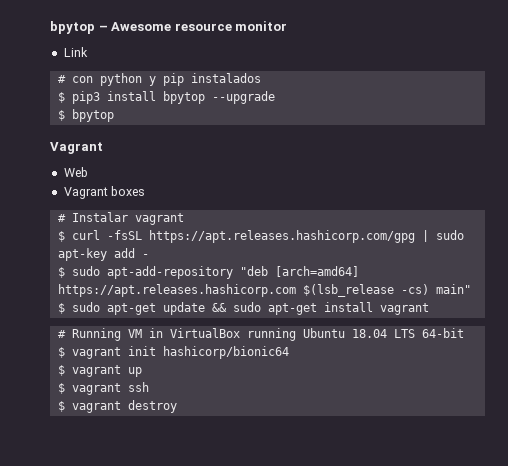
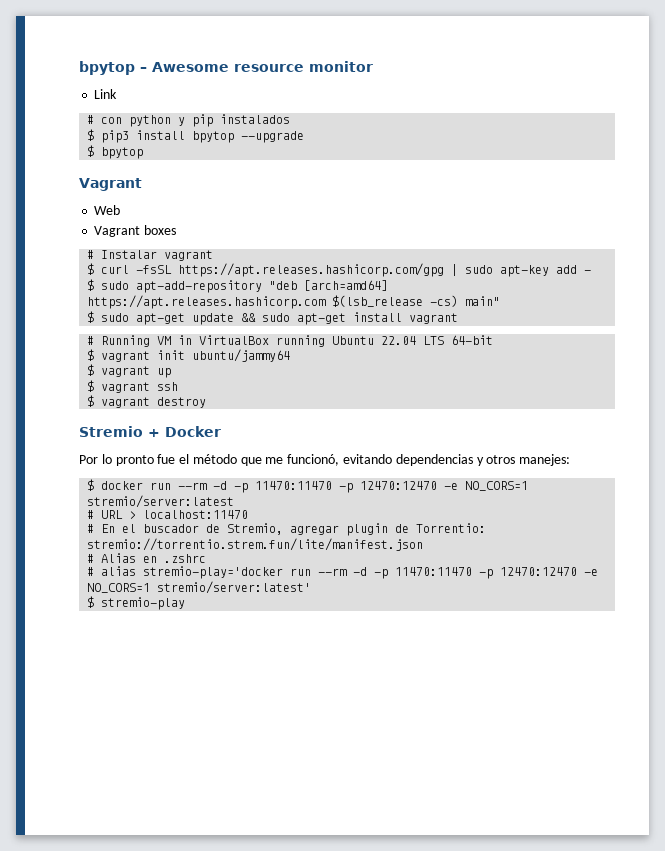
- # Running VM in VirtualBox running Ubuntu 18.04 LTS 64-bit
+ # Running VM in VirtualBox running Ubuntu 22.04 LTS 64-bit
- $ vagrant init hashicorp/bionic64
+ $ vagrant init ubuntu/jammy64
+ Stremio + Docker
+ Por lo pronto fue el método que me funcionó, evitando dependencias y otros manejes:
+ $ docker run --rm -d -p 11470:11470 -p 12470:12470 -e NO_CORS=1 stremio/server:latest
+ # URL > localhost:11470
+ # En el buscador de Stremio, agregar plugin de Torrentio: stremio://torrentio.strem.fun/lite/manifest.json
+ # Alias en .zshrc
+ # alias stremio-play='docker run --rm -d -p 11470:11470 -p 12470:12470 -e NO_CORS=1 stremio/server:latest'
+ $ stremio-play

